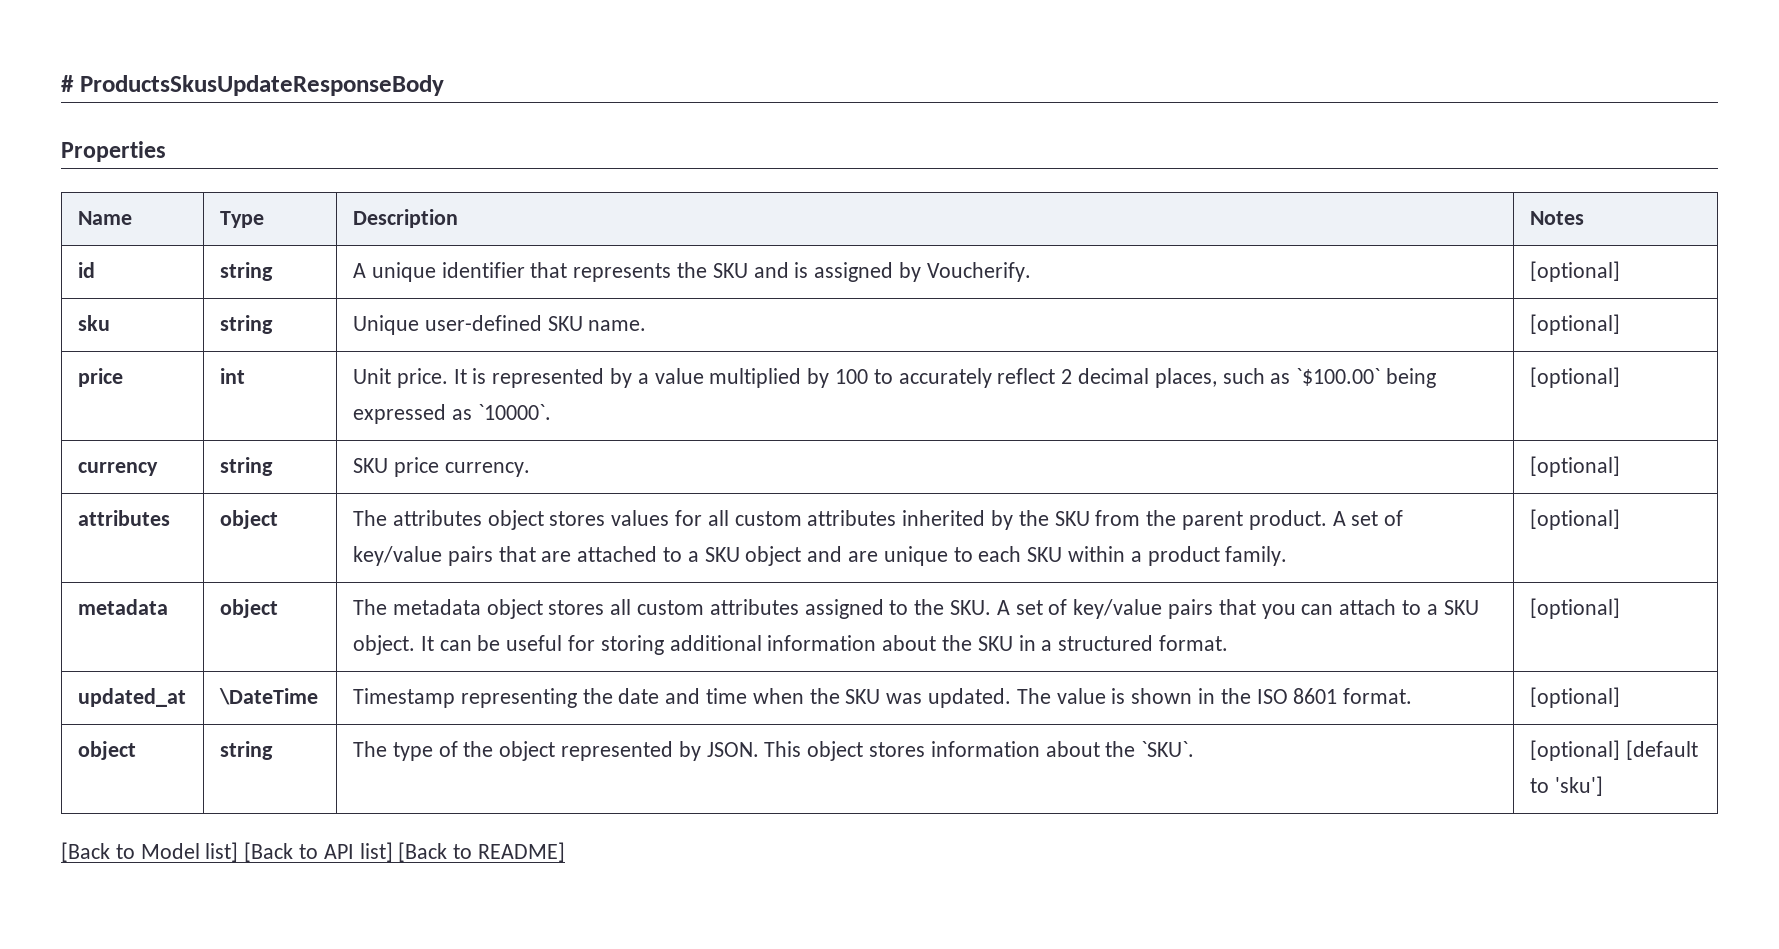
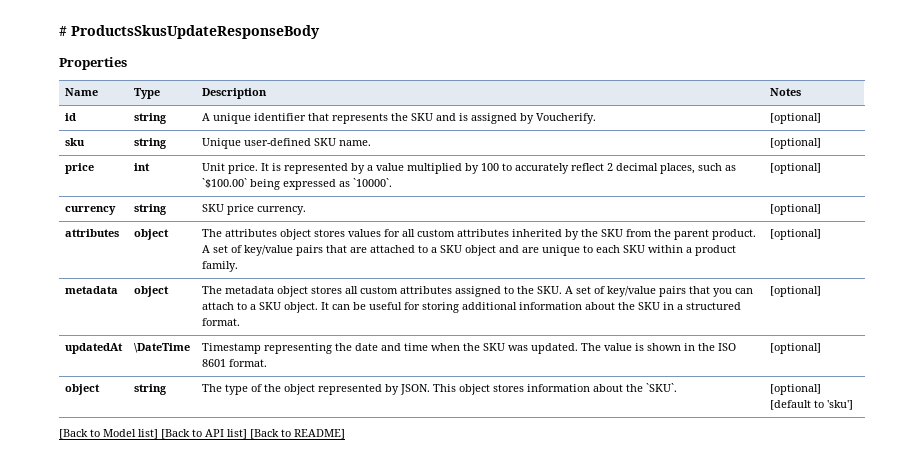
- updated_at | \DateTime | Timestamp representing the date and time when the SKU was updated. The value is shown in the ISO 8601 format. | [optional]
+ updatedAt | \DateTime | Timestamp representing the date and time when the SKU was updated. The value is shown in the ISO 8601 format. | [optional]

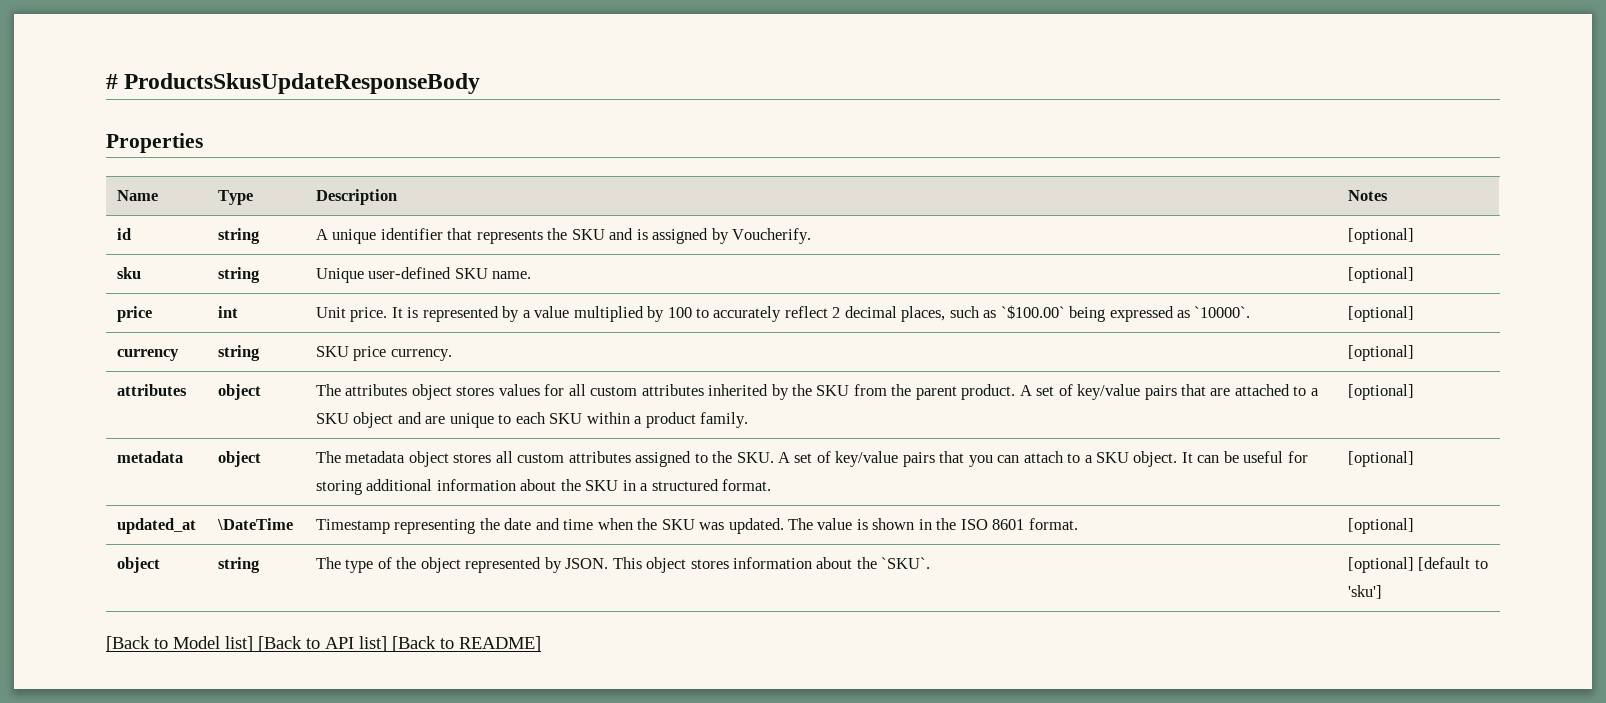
- updatedAt | \DateTime | Timestamp representing the date and time when the SKU was updated. The value is shown in the ISO 8601 format. | [optional]
+ updated_at | \DateTime | Timestamp representing the date and time when the SKU was updated. The value is shown in the ISO 8601 format. | [optional]

